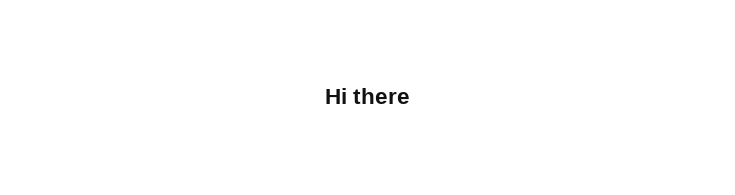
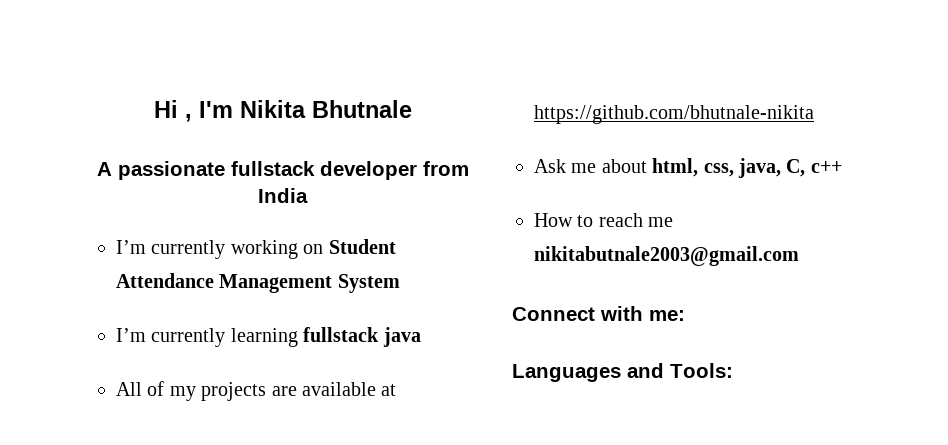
- Hi there
+ Hi , I'm Nikita Bhutnale
+ A passionate fullstack developer from India
+ I’m currently working on Student Attendance Management System
+ I’m currently learning fullstack java
+ All of my projects are available at https://github.com/bhutnale-nikita
+ Ask me about html, css, java, C, c++
+ How to reach me nikitabutnale2003@gmail.com
+ Connect with me:
+ Languages and Tools:

